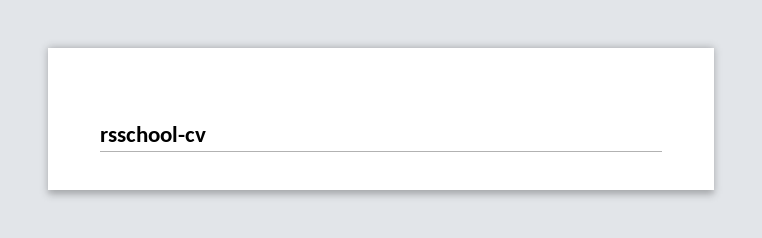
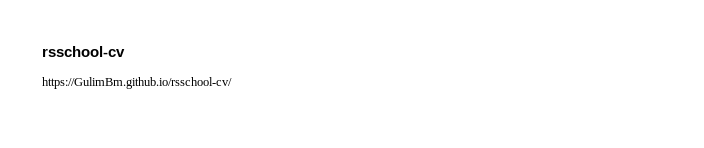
+ https://GulimBm.github.io/rsschool-cv/

